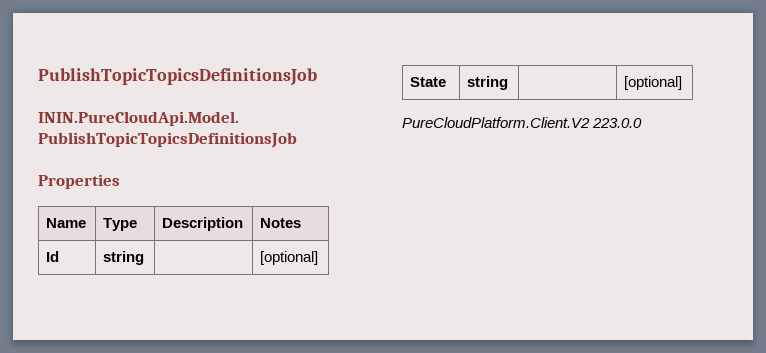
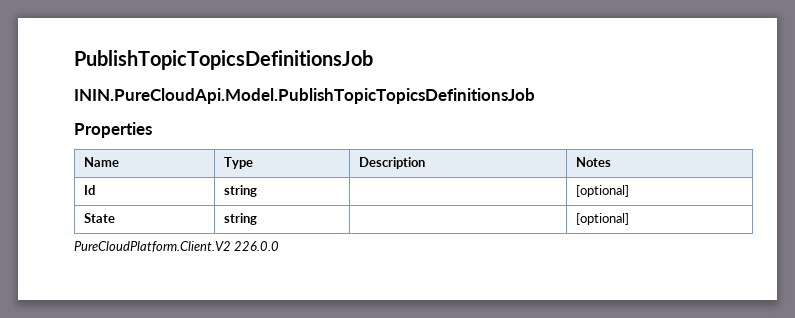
- PureCloudPlatform.Client.V2 223.0.0
+ PureCloudPlatform.Client.V2 226.0.0

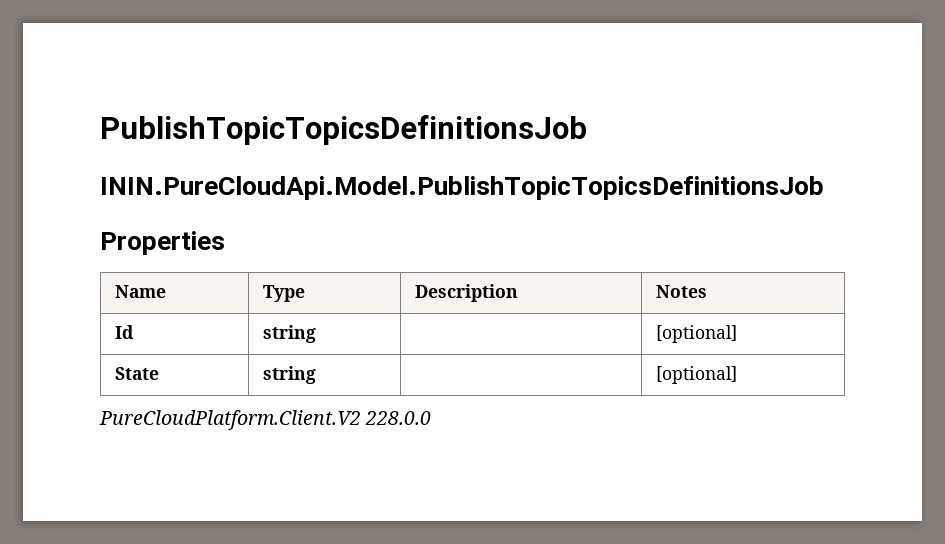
- PureCloudPlatform.Client.V2 226.0.0
+ PureCloudPlatform.Client.V2 228.0.0

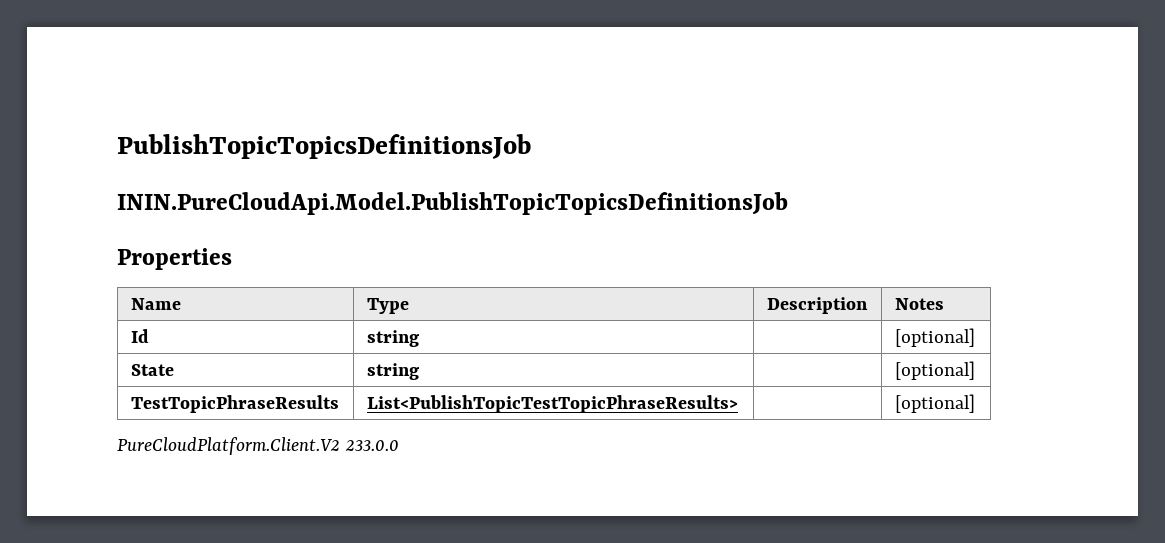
+ TestTopicPhraseResults | List<PublishTopicTestTopicPhraseResults> | | [optional]
- PureCloudPlatform.Client.V2 228.0.0
+ PureCloudPlatform.Client.V2 233.0.0

